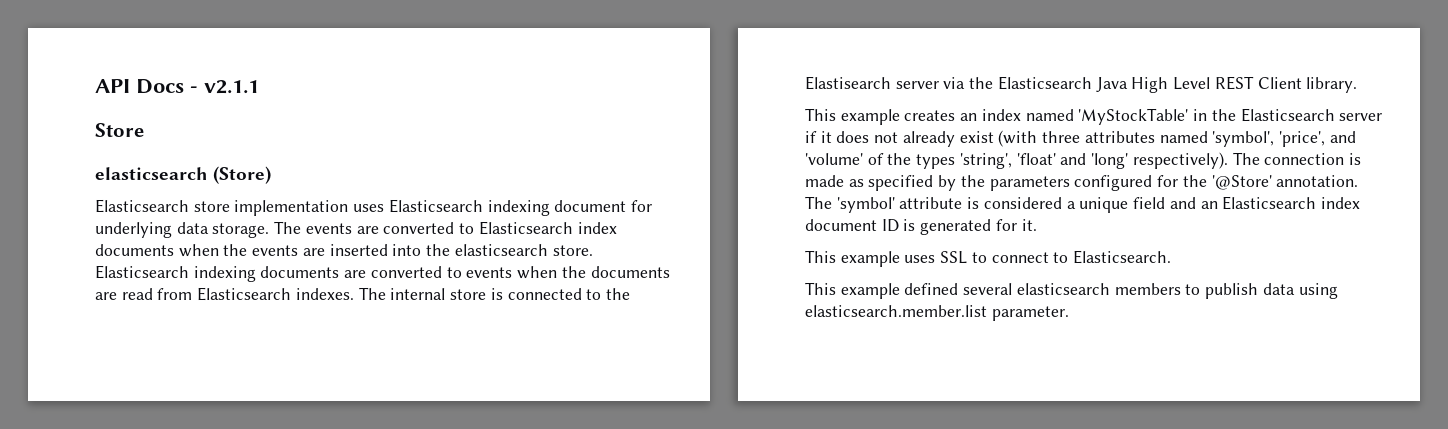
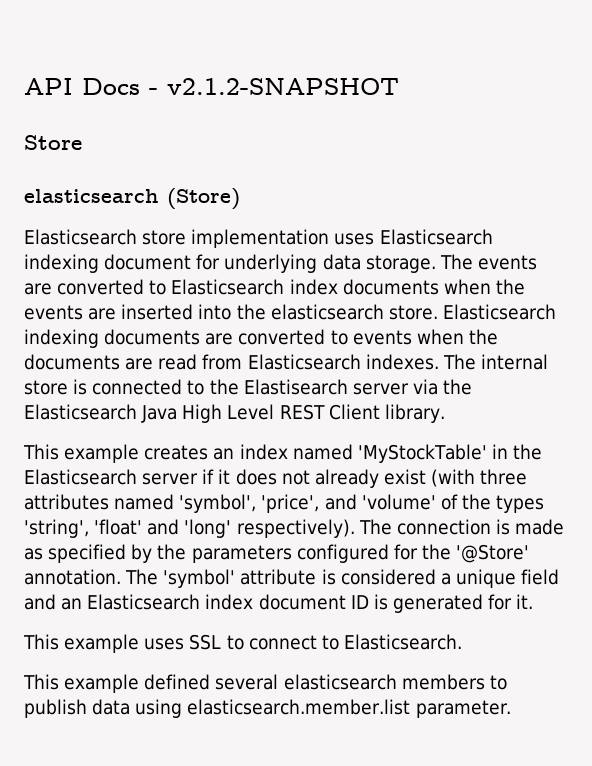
- API Docs - v2.1.1
+ API Docs - v2.1.2-SNAPSHOT

